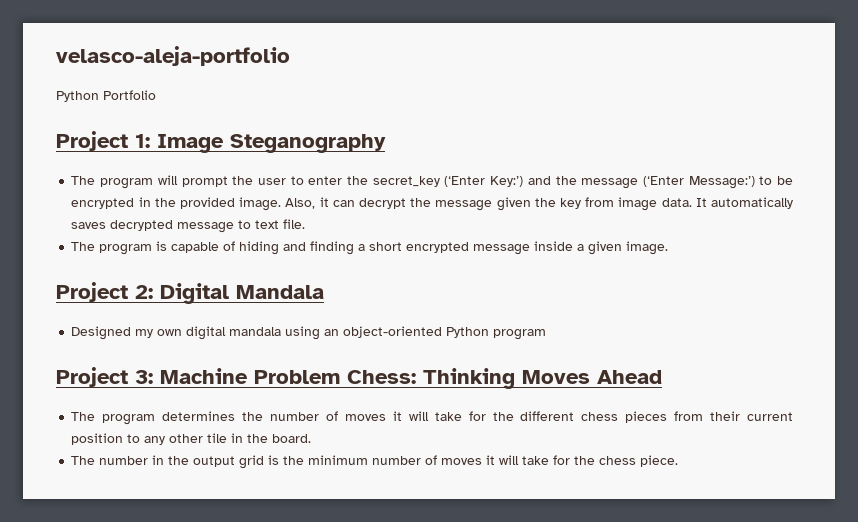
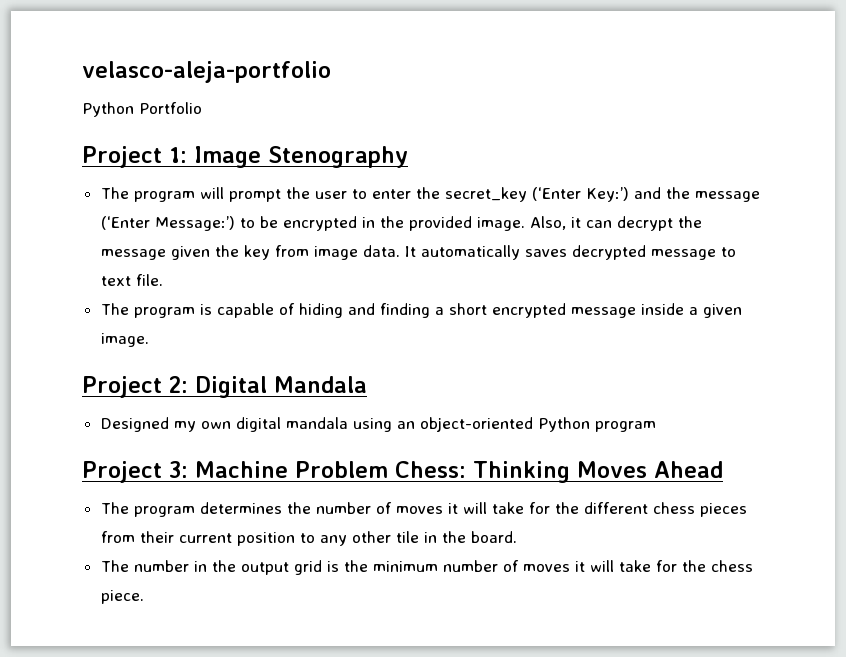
- Project 1: Image Steganography
+ Project 1: Image Stenography

